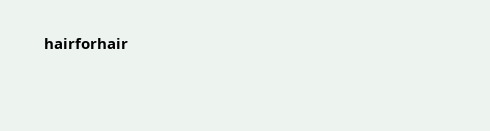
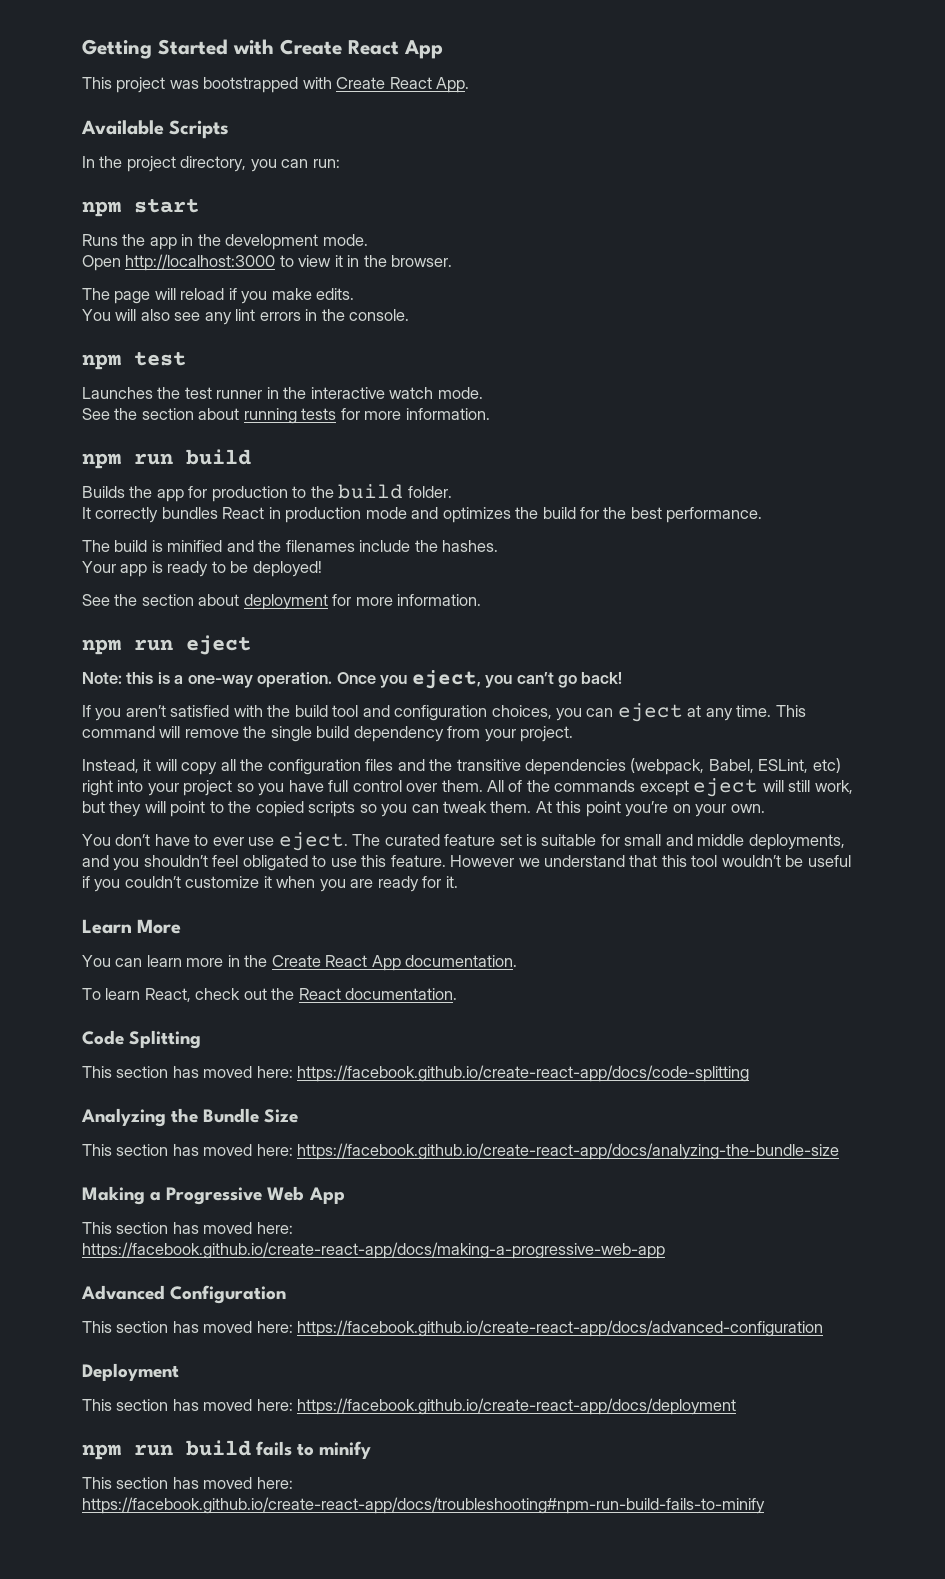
- hairforhair
+ Getting Started with Create React App
+ This project was bootstrapped with Create React App.
+ Available Scripts
+ In the project directory, you can run:
+ npm start
+ Runs the app in the development mode.
+ Open http://localhost:3000 to view it in the browser.
+ The page will reload if you make edits.
+ You will also see any lint errors in the console.
+ npm test
+ Launches the test runner in the interactive watch mode.
+ See the section about running tests for more information.
+ npm run build
+ Builds the app for production to the build folder.
+ It correctly bundles React in production mode and optimizes the build for the best performance.
+ The build is minified and the filenames include the hashes.
+ Your app is ready to be deployed!
+ See the section about deployment for more information.
+ npm run eject
+ Note: this is a one-way operation. Once you eject, you can’t go back!
+ If you aren’t satisfied with the build tool and configuration choices, you can eject at any time. This command will remove the single build dependency from your project.
+ Instead, it will copy all the configuration files and the transitive dependencies (webpack, Babel, ESLint, etc) right into your project so you have full control over them. All of the commands except eject will still work, but they will point to the copied scripts so you can tweak them. At this point you’re on your own.
+ You don’t have to ever use eject. The curated feature set is suitable for small and middle deployments, and you shouldn’t feel obligated to use this feature. However we understand that this tool wouldn’t be useful if you couldn’t customize it when you are ready for it.
+ Learn More
+ You can learn more in the Create React App documentation.
+ To learn React, check out the React documentation.
+ Code Splitting
+ This section has moved here: https://facebook.github.io/create-react-app/docs/code-splitting
+ Analyzing the Bundle Size
+ This section has moved here: https://facebook.github.io/create-react-app/docs/analyzing-the-bundle-size
+ Making a Progressive Web App
+ This section has moved here: https://facebook.github.io/create-react-app/docs/making-a-progressive-web-app
+ Advanced Configuration
+ This section has moved here: https://facebook.github.io/create-react-app/docs/advanced-configuration
+ Deployment
+ This section has moved here: https://facebook.github.io/create-react-app/docs/deployment
+ npm run build fails to minify
+ This section has moved here: https://facebook.github.io/create-react-app/docs/troubleshooting#npm-run-build-fails-to-minify

